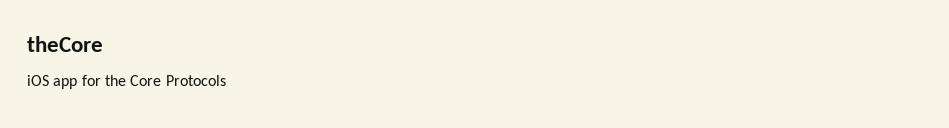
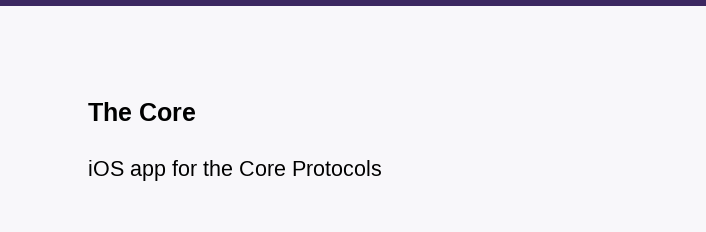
- theCore
+ The Core

